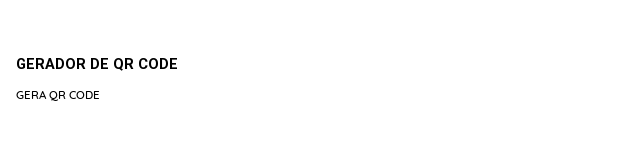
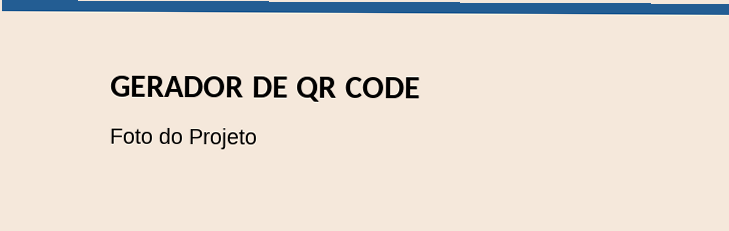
- GERA QR CODE
+ Foto do Projeto

